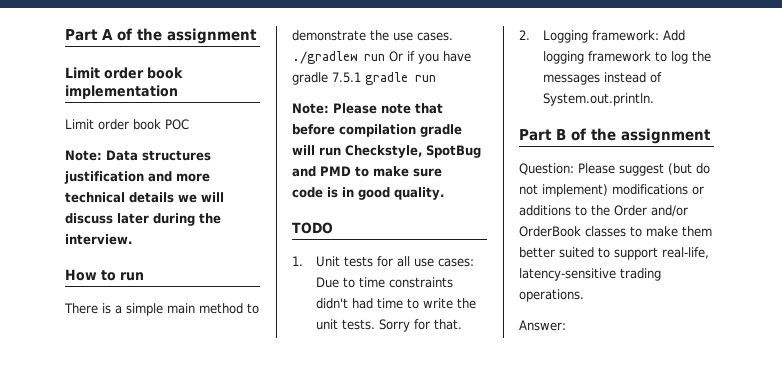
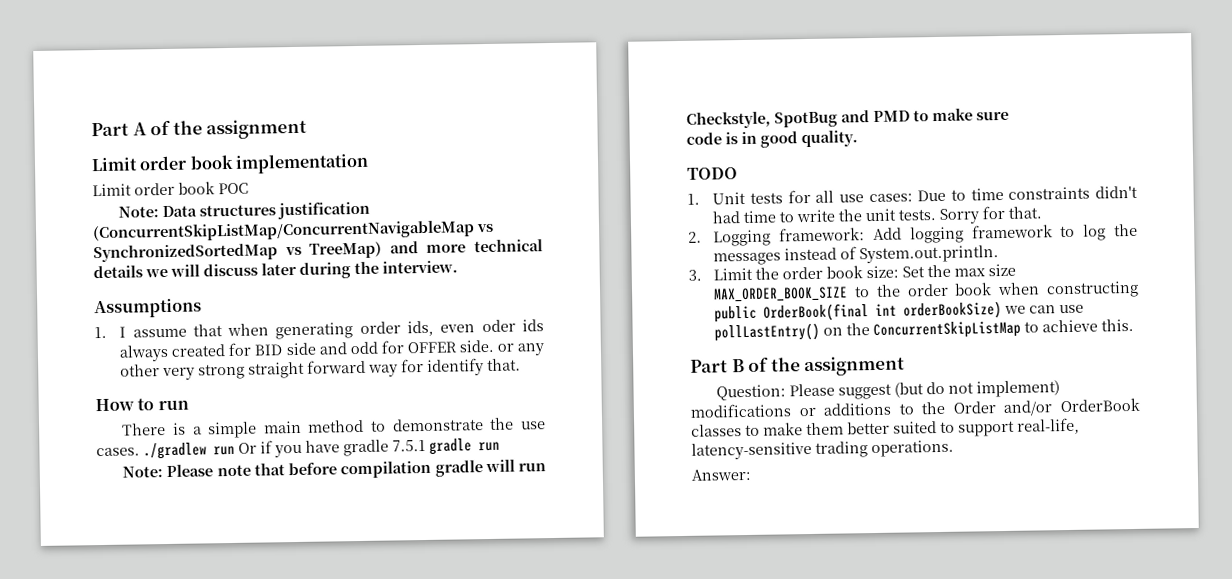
- Note: Data structures justification and more technical details we will discuss later during the interview.
+ Note: Data structures justification (ConcurrentSkipListMap/ConcurrentNavigableMap vs SynchronizedSortedMap vs TreeMap) and more technical details we will discuss later during the interview.
+ Assumptions
+ 1. I assume that when generating order ids, even oder ids always created for BID side and odd for OFFER side. or any other very strong straight forward way for identify that.
+ 3. Limit the order book size: Set the max size MAX_ORDER_BOOK_SIZE to the order book when constructing public OrderBook(final int orderBookSize) we can use pollLastEntry() on the ConcurrentSkipListMap to achieve this.

